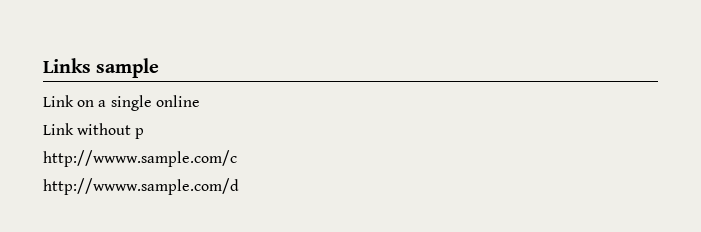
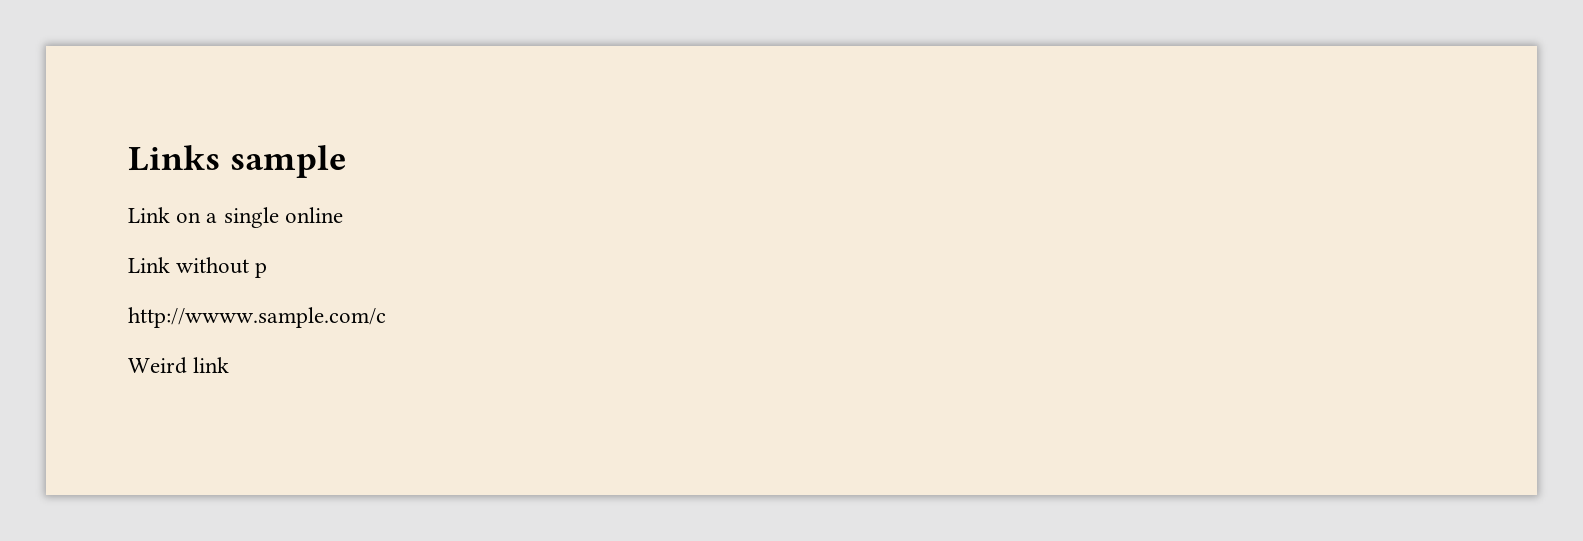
- http://wwww.sample.com/d
+ Weird link

